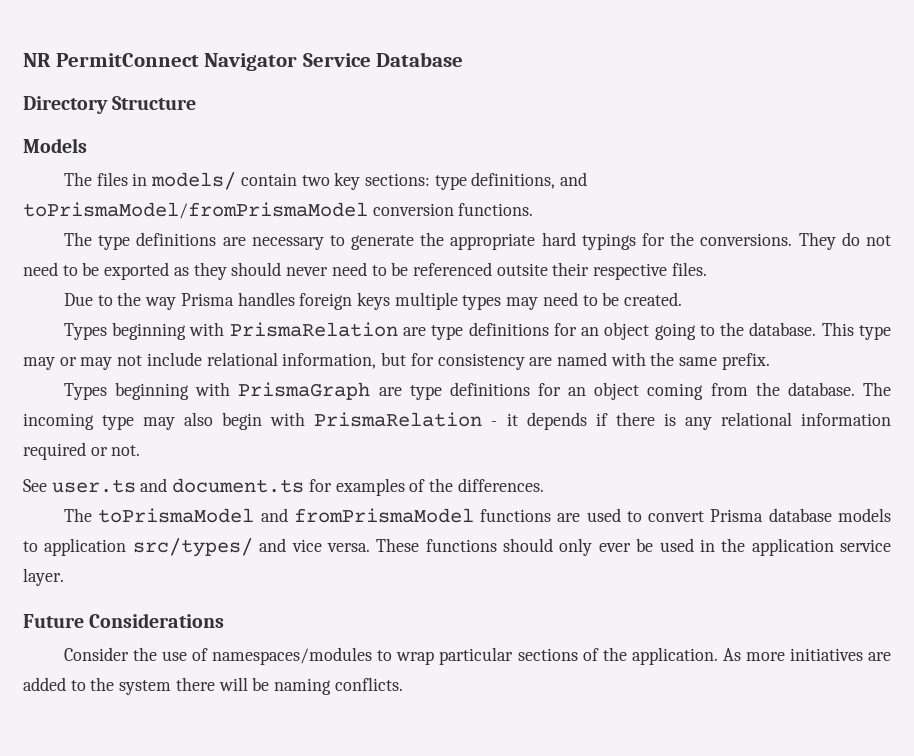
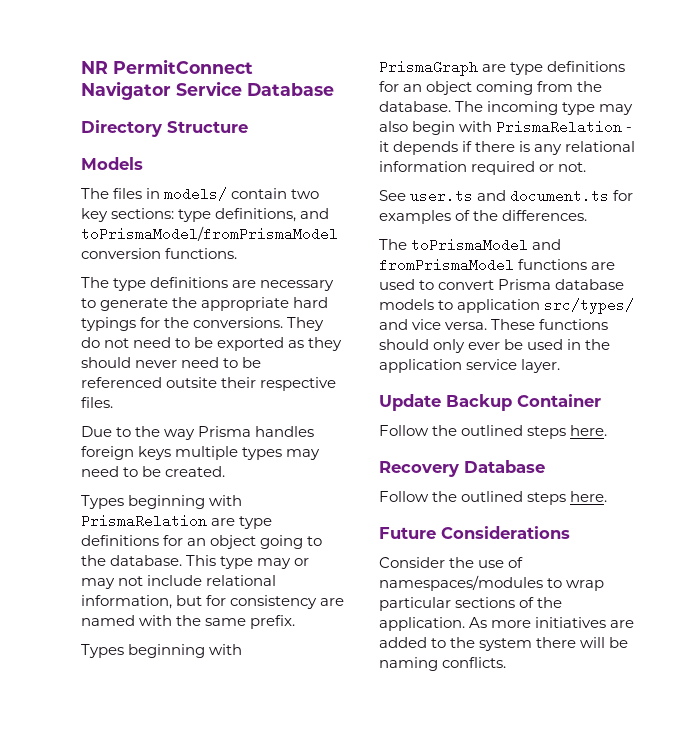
+ Update Backup Container
+ Follow the outlined steps here.
+ Recovery Database
+ Follow the outlined steps here.

